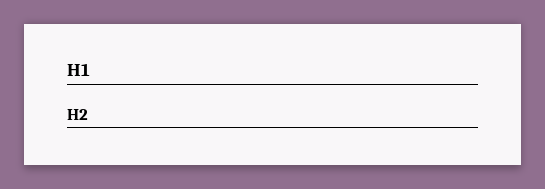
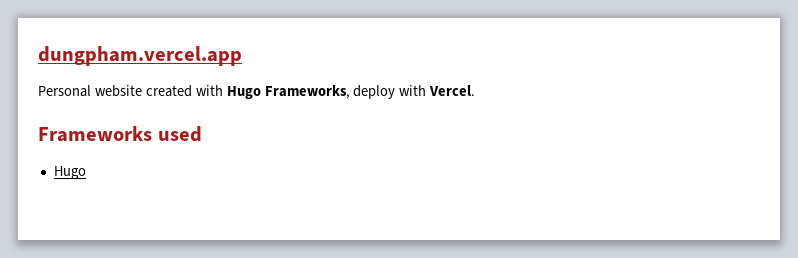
- H1
- H2
+ dungpham.vercel.app
+ Personal website created with Hugo Frameworks, deploy with Vercel.
+ Frameworks used
+ Hugo

